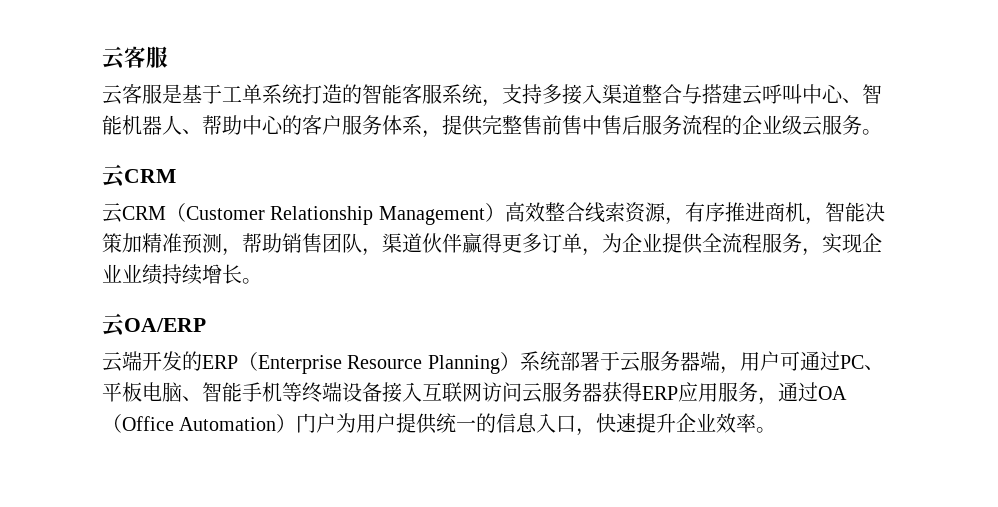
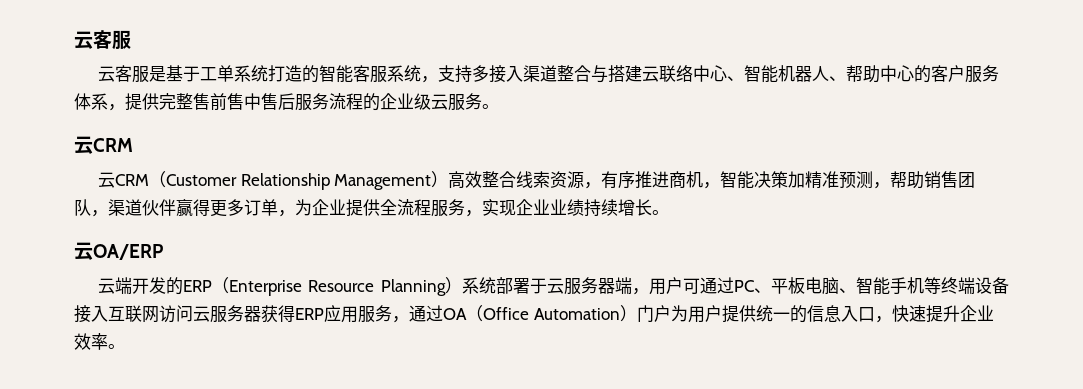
- 云客服是基于工单系统打造的智能客服系统，支持多接入渠道整合与搭建云呼叫中心、智能机器人、帮助中心的客户服务体系，提供完整售前售中售后服务流程的企业级云服务。
+ 云客服是基于工单系统打造的智能客服系统，支持多接入渠道整合与搭建云联络中心、智能机器人、帮助中心的客户服务体系，提供完整售前售中售后服务流程的企业级云服务。

